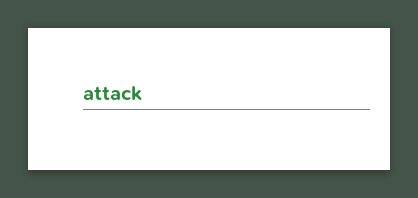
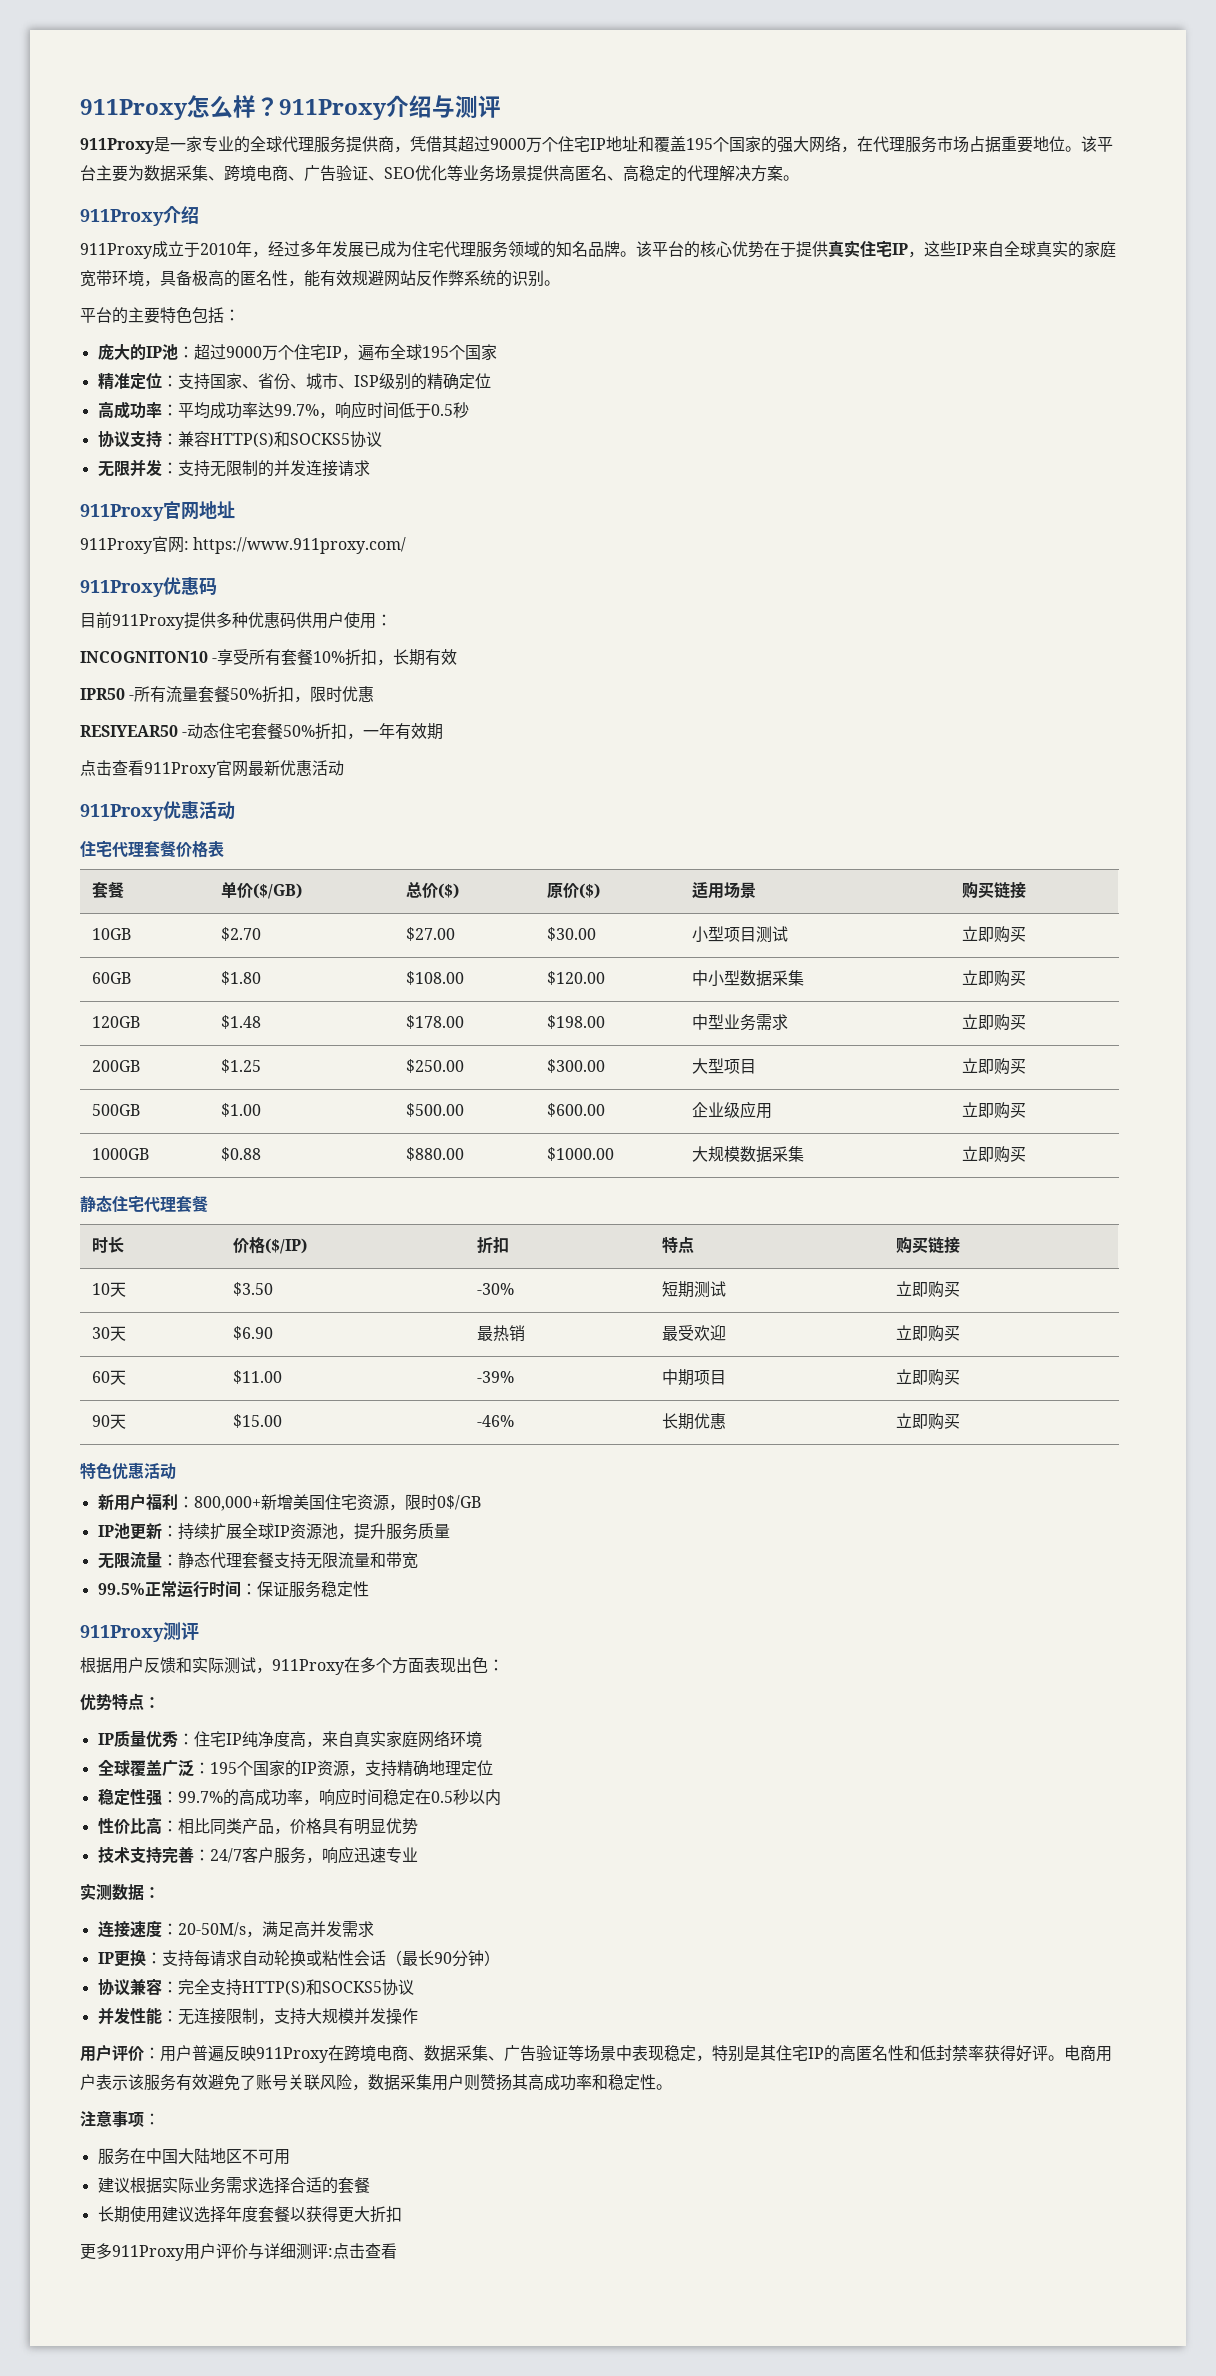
- attack
+ 911Proxy怎么样？911Proxy介绍与测评
+ 911Proxy是一家专业的全球代理服务提供商，凭借其超过9000万个住宅IP地址和覆盖195个国家的强大网络，在代理服务市场占据重要地位。该平台主要为数据采集、跨境电商、广告验证、SEO优化等业务场景提供高匿名、高稳定的代理解决方案。
+ 911Proxy介绍
+ 911Proxy成立于2010年，经过多年发展已成为住宅代理服务领域的知名品牌。该平台的核心优势在于提供真实住宅IP，这些IP来自全球真实的家庭宽带环境，具备极高的匿名性，能有效规避网站反作弊系统的识别。
+ 平台的主要特色包括：
+ 庞大的IP池：超过9000万个住宅IP，遍布全球195个国家
+ 精准定位：支持国家、省份、城市、ISP级别的精确定位
+ 高成功率：平均成功率达99.7%，响应时间低于0.5秒
+ 协议支持：兼容HTTP(S)和SOCKS5协议
+ 无限并发：支持无限制的并发连接请求
+ 911Proxy官网地址
+ 911Proxy官网: https://www.911proxy.com/
+ 911Proxy优惠码
+ 目前911Proxy提供多种优惠码供用户使用：
+ INCOGNITON10 -享受所有套餐10%折扣，长期有效
+ IPR50 -所有流量套餐50%折扣，限时优惠
+ RESIYEAR50 -动态住宅套餐50%折扣，一年有效期
+ 点击查看911Proxy官网最新优惠活动
+ 911Proxy优惠活动
+ 住宅代理套餐价格表
+ 套餐 | 单价($/GB) | 总价($) | 原价($) | 适用场景 | 购买链接
+ 10GB | $2.70 | $27.00 | $30.00 | 小型项目测试 | 立即购买
+ 60GB | $1.80 | $108.00 | $120.00 | 中小型数据采集 | 立即购买
+ 120GB | $1.48 | $178.00 | $198.00 | 中型业务需求 | 立即购买
+ 200GB | $1.25 | $250.00 | $300.00 | 大型项目 | 立即购买
+ 500GB | $1.00 | $500.00 | $600.00 | 企业级应用 | 立即购买
+ 1000GB | $0.88 | $880.00 | $1000.00 | 大规模数据采集 | 立即购买
+ 静态住宅代理套餐
+ 时长 | 价格($/IP) | 折扣 | 特点 | 购买链接
+ 10天 | $3.50 | -30% | 短期测试 | 立即购买
+ 30天 | $6.90 | 最热销 | 最受欢迎 | 立即购买
+ 60天 | $11.00 | -39% | 中期项目 | 立即购买
+ 90天 | $15.00 | -46% | 长期优惠 | 立即购买
+ 特色优惠活动
+ 新用户福利：800,000+新增美国住宅资源，限时0$/GB
+ IP池更新：持续扩展全球IP资源池，提升服务质量
+ 无限流量：静态代理套餐支持无限流量和带宽
+ 99.5%正常运行时间：保证服务稳定性
+ 911Proxy测评
+ 根据用户反馈和实际测试，911Proxy在多个方面表现出色：
+ 优势特点：
+ IP质量优秀：住宅IP纯净度高，来自真实家庭网络环境
+ 全球覆盖广泛：195个国家的IP资源，支持精确地理定位
+ 稳定性强：99.7%的高成功率，响应时间稳定在0.5秒以内
+ 性价比高：相比同类产品，价格具有明显优势
+ 技术支持完善：24/7客户服务，响应迅速专业
+ 实测数据：
+ 连接速度：20-50M/s，满足高并发需求
+ IP更换：支持每请求自动轮换或粘性会话（最长90分钟）
+ 协议兼容：完全支持HTTP(S)和SOCKS5协议
+ 并发性能：无连接限制，支持大规模并发操作
+ 用户评价：用户普遍反映911Proxy在跨境电商、数据采集、广告验证等场景中表现稳定，特别是其住宅IP的高匿名性和低封禁率获得好评。电商用户表示该服务有效避免了账号关联风险，数据采集用户则赞扬其高成功率和稳定性。
+ 注意事项：
+ 服务在中国大陆地区不可用
+ 建议根据实际业务需求选择合适的套餐
+ 长期使用建议选择年度套餐以获得更大折扣
+ 更多911Proxy用户评价与详细测评:点击查看

